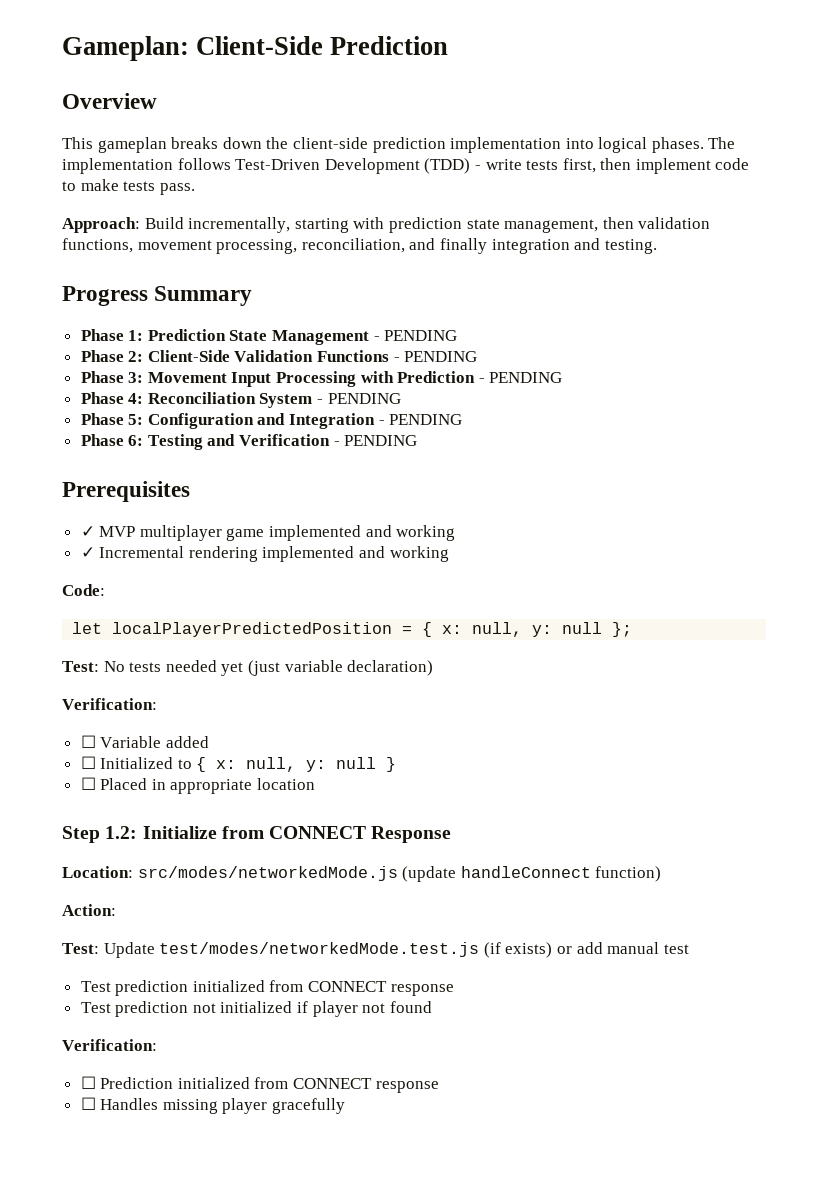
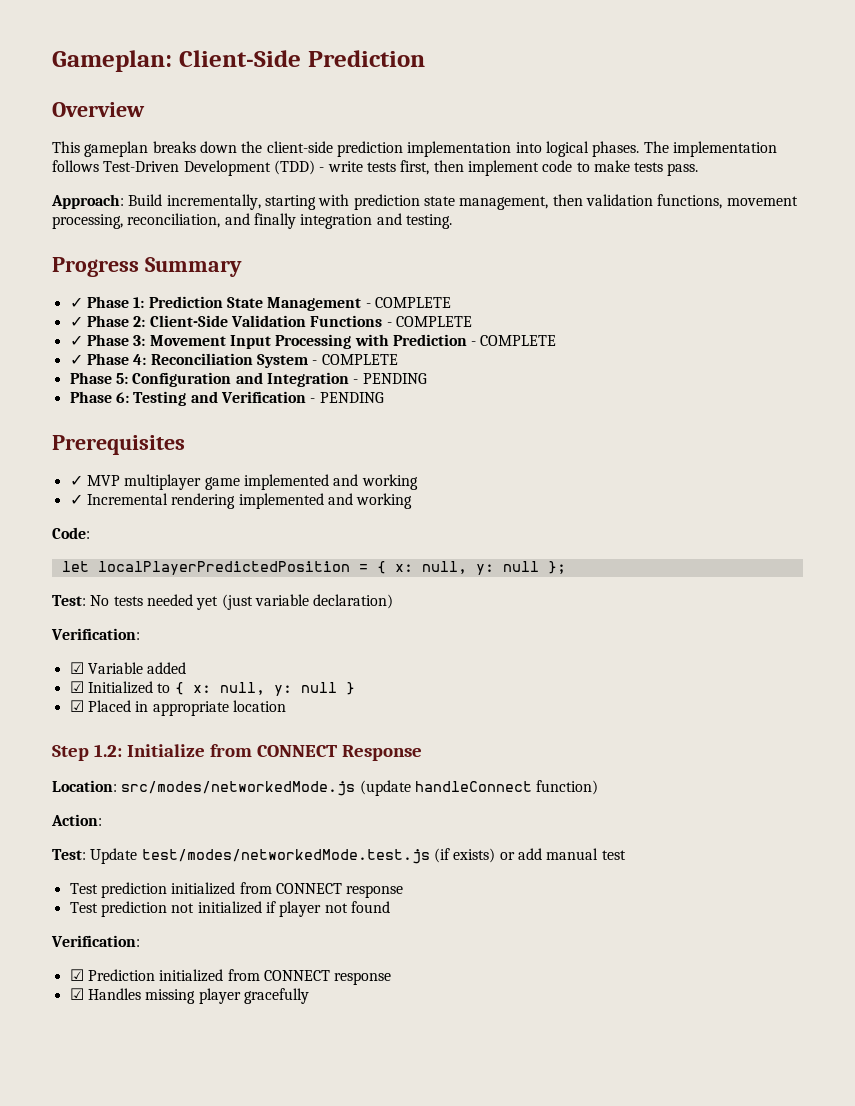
- Phase 1: Prediction State Management - PENDING
- Phase 2: Client-Side Validation Functions - PENDING
- Phase 3: Movement Input Processing with Prediction - PENDING
- Phase 4: Reconciliation System - PENDING
+ ✓ Phase 1: Prediction State Management - COMPLETE
+ ✓ Phase 2: Client-Side Validation Functions - COMPLETE
+ ✓ Phase 3: Movement Input Processing with Prediction - COMPLETE
+ ✓ Phase 4: Reconciliation System - COMPLETE
- ☐ Variable added
+ ☑ Variable added
- ☐ Initialized to { x: null, y: null }
+ ☑ Initialized to { x: null, y: null }
- ☐ Placed in appropriate location
+ ☑ Placed in appropriate location
- ☐ Prediction initialized from CONNECT response
+ ☑ Prediction initialized from CONNECT response
- ☐ Handles missing player gracefully
+ ☑ Handles missing player gracefully

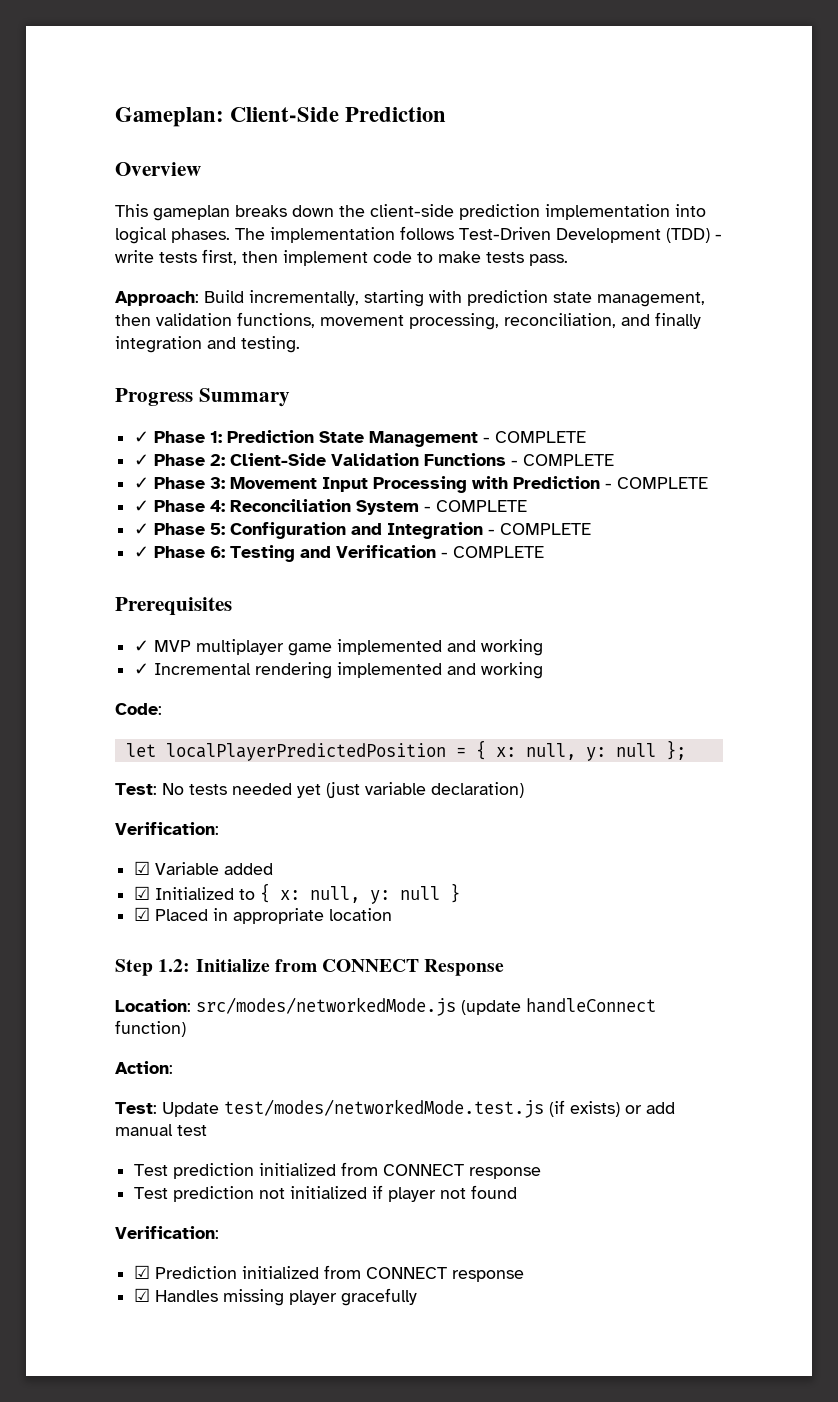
- Phase 5: Configuration and Integration - PENDING
- Phase 6: Testing and Verification - PENDING
+ ✓ Phase 5: Configuration and Integration - COMPLETE
+ ✓ Phase 6: Testing and Verification - COMPLETE

